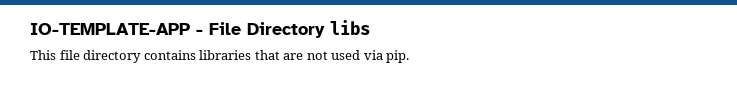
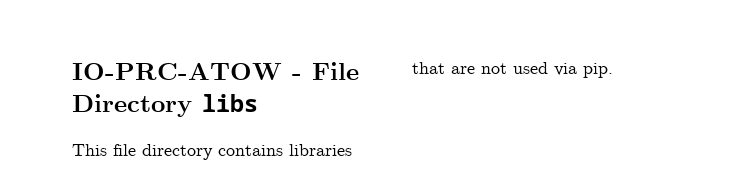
- IO-TEMPLATE-APP - File Directory libs
+ IO-PRC-ATOW - File Directory libs

